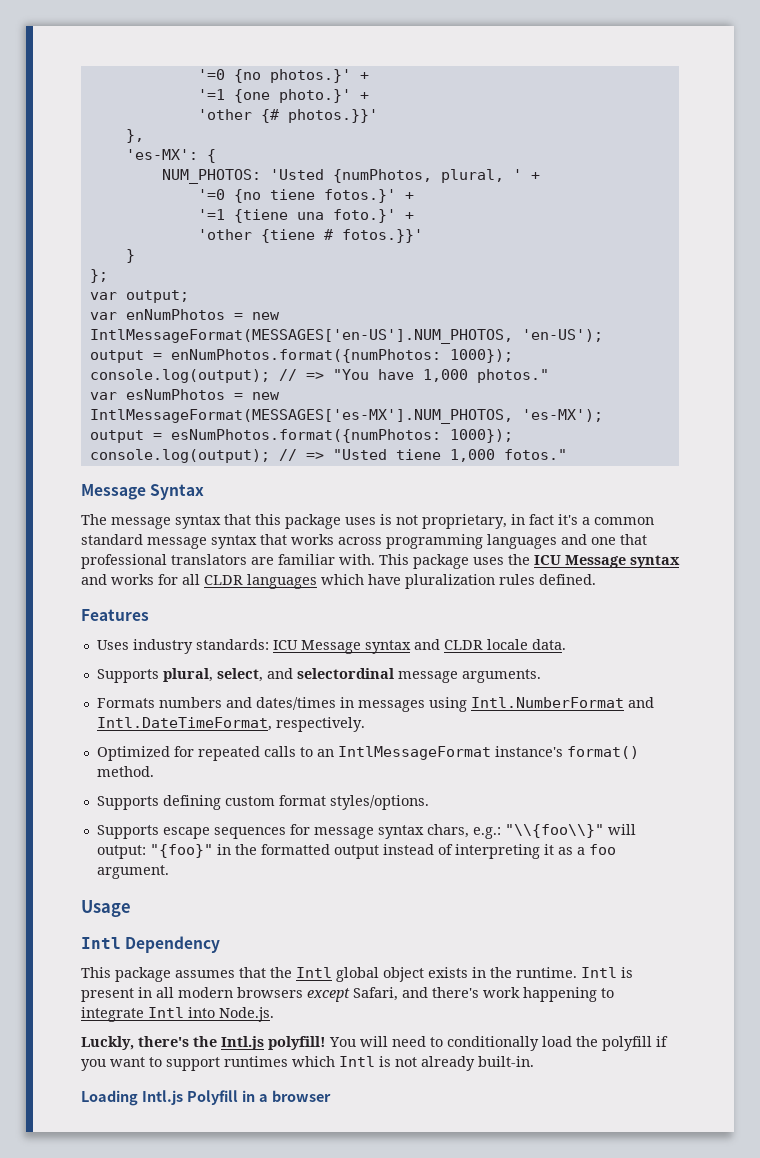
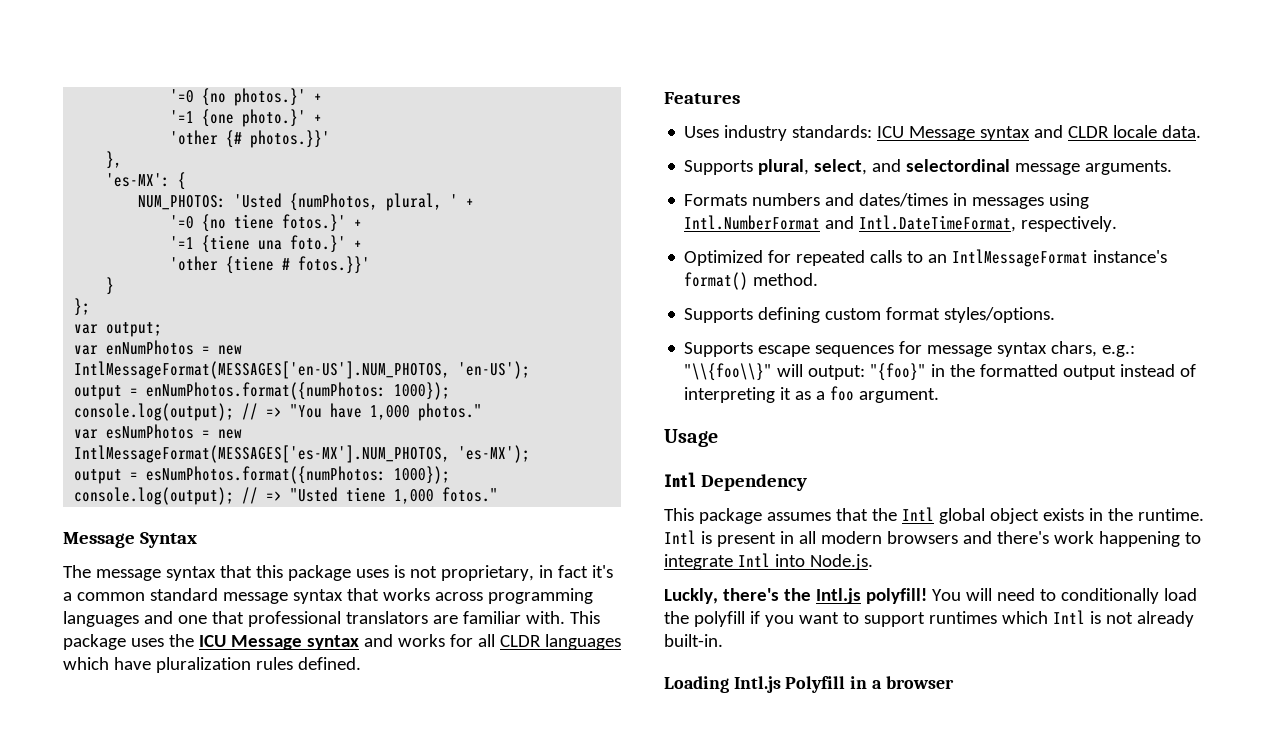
- Intl is present in all modern browsers except Safari, and there's work happening to integrate Intl into Node.js.
+ Intl is present in all modern browsers and there's work happening to integrate Intl into Node.js.

